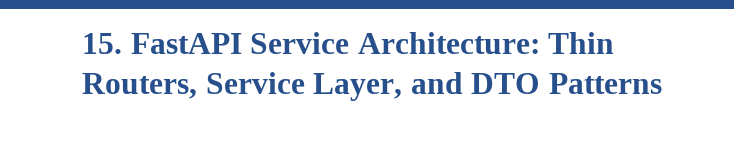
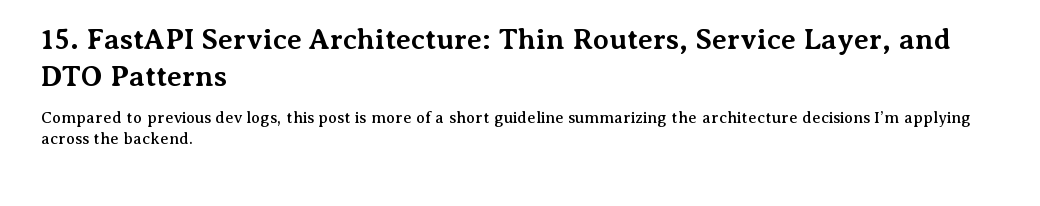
+ Compared to previous dev logs, this post is more of a short guideline summarizing the architecture decisions I’m applying across the backend.

